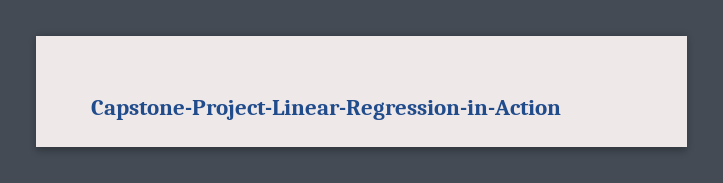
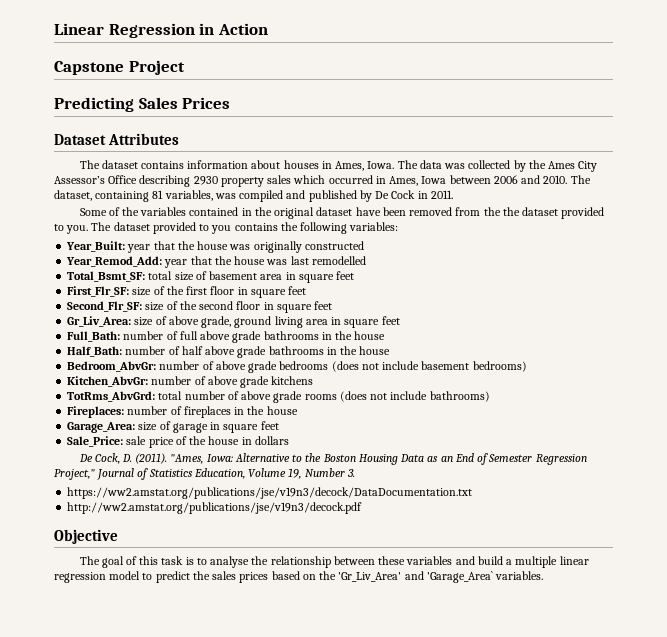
- Capstone-Project-Linear-Regression-in-Action
+ Linear Regression in Action
+ Capstone Project
+ Predicting Sales Prices
+ Dataset Attributes
+ The dataset contains information about houses in Ames, Iowa. The data was collected by the Ames City Assessor’s Office describing 2930 property sales which occurred in Ames, Iowa between 2006 and 2010. The dataset, containing 81 variables, was compiled and published by De Cock in 2011.
+ Some of the variables contained in the original dataset have been removed from the the dataset provided to you. The dataset provided to you contains the following variables:
+ Year_Built: year that the house was originally constructed
+ Year_Remod_Add: year that the house was last remodelled
+ Total_Bsmt_SF: total size of basement area in square feet
+ First_Flr_SF: size of the first floor in square feet
+ Second_Flr_SF: size of the second floor in square feet
+ Gr_Liv_Area: size of above grade, ground living area in square feet
+ Full_Bath: number of full above grade bathrooms in the house
+ Half_Bath: number of half above grade bathrooms in the house
+ Bedroom_AbvGr: number of above grade bedrooms (does not include basement bedrooms)
+ Kitchen_AbvGr: number of above grade kitchens
+ TotRms_AbvGrd: total number of above grade rooms (does not include bathrooms)
+ Fireplaces: number of fireplaces in the house
+ Garage_Area: size of garage in square feet
+ Sale_Price: sale price of the house in dollars
+ De Cock, D. (2011). "Ames, Iowa: Alternative to the Boston Housing Data as an End of Semester Regression Project," Journal of Statistics Education, Volume 19, Number 3.
+ https://ww2.amstat.org/publications/jse/v19n3/decock/DataDocumentation.txt
+ http://ww2.amstat.org/publications/jse/v19n3/decock.pdf
+ Objective
+ The goal of this task is to analyse the relationship between these variables and build a multiple linear regression model to predict the sales prices based on the 'Gr_Liv_Area' and 'Garage_Area` variables.

